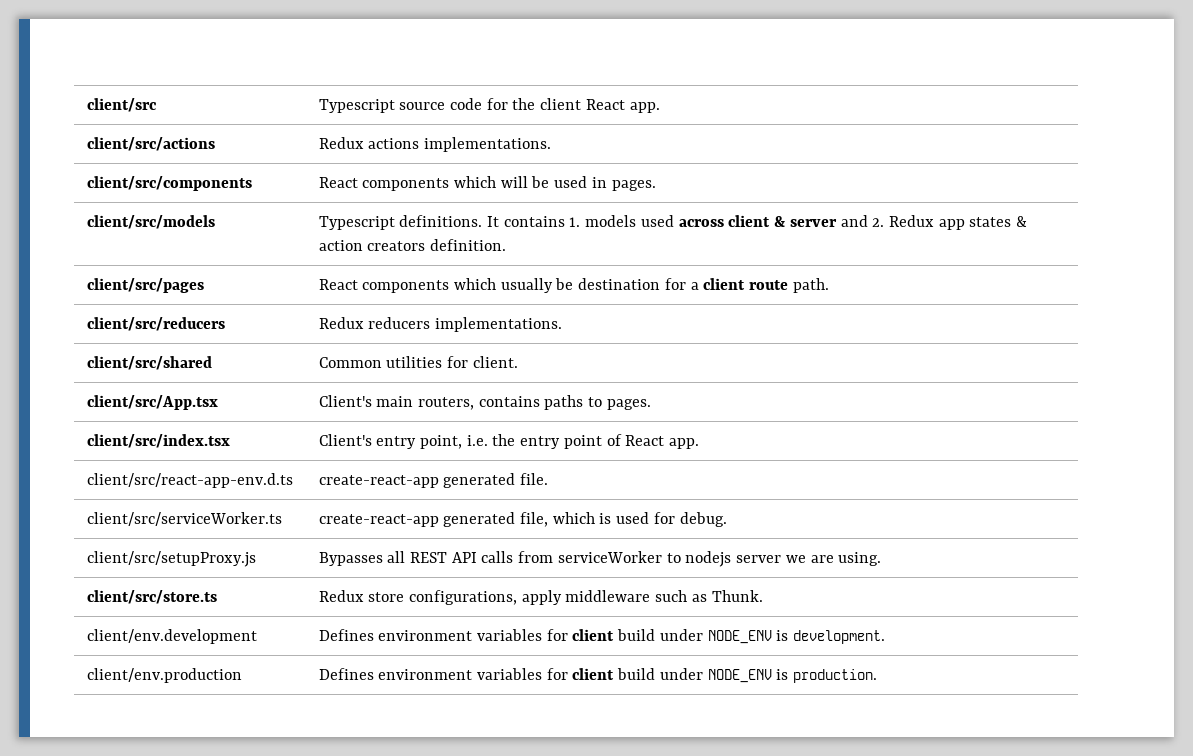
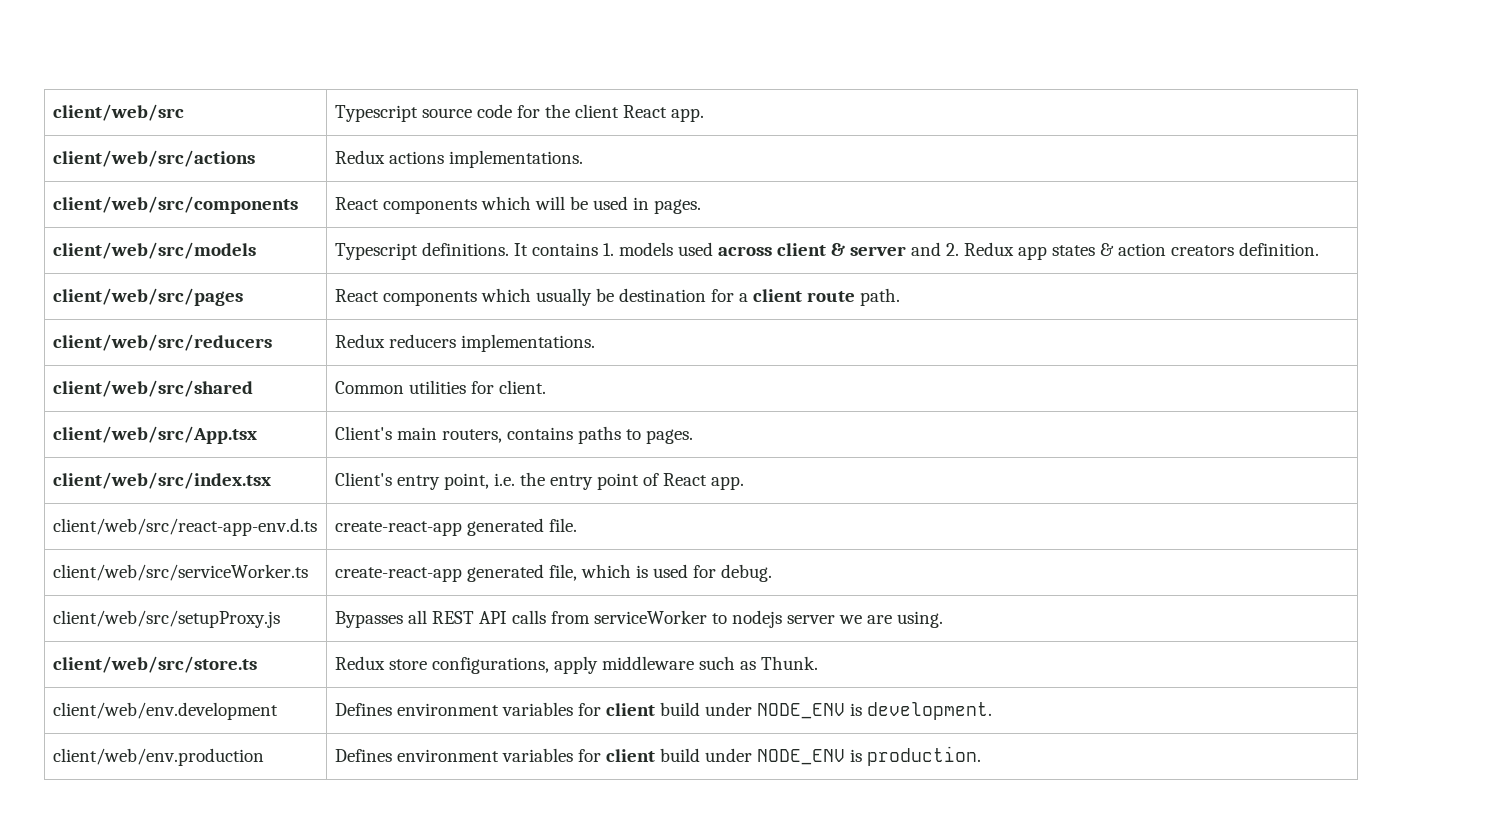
- client/src | Typescript source code for the client React app.
+ client/web/src | Typescript source code for the client React app.
- client/src/actions | Redux actions implementations.
+ client/web/src/actions | Redux actions implementations.
- client/src/components | React components which will be used in pages.
+ client/web/src/components | React components which will be used in pages.
- client/src/models | Typescript definitions. It contains 1. models used across client & server and 2. Redux app states & action creators definition.
+ client/web/src/models | Typescript definitions. It contains 1. models used across client & server and 2. Redux app states & action creators definition.
- client/src/pages | React components which usually be destination for a client route path.
+ client/web/src/pages | React components which usually be destination for a client route path.
- client/src/reducers | Redux reducers implementations.
+ client/web/src/reducers | Redux reducers implementations.
- client/src/shared | Common utilities for client.
+ client/web/src/shared | Common utilities for client.
- client/src/App.tsx | Client's main routers, contains paths to pages.
+ client/web/src/App.tsx | Client's main routers, contains paths to pages.
- client/src/index.tsx | Client's entry point, i.e. the entry point of React app.
+ client/web/src/index.tsx | Client's entry point, i.e. the entry point of React app.
- client/src/react-app-env.d.ts | create-react-app generated file.
+ client/web/src/react-app-env.d.ts | create-react-app generated file.
- client/src/serviceWorker.ts | create-react-app generated file, which is used for debug.
+ client/web/src/serviceWorker.ts | create-react-app generated file, which is used for debug.
- client/src/setupProxy.js | Bypasses all REST API calls from serviceWorker to nodejs server we are using.
+ client/web/src/setupProxy.js | Bypasses all REST API calls from serviceWorker to nodejs server we are using.
- client/src/store.ts | Redux store configurations, apply middleware such as Thunk.
+ client/web/src/store.ts | Redux store configurations, apply middleware such as Thunk.
- client/env.development | Defines environment variables for client build under NODE_ENV is development.
+ client/web/env.development | Defines environment variables for client build under NODE_ENV is development.
- client/env.production | Defines environment variables for client build under NODE_ENV is production.
+ client/web/env.production | Defines environment variables for client build under NODE_ENV is production.

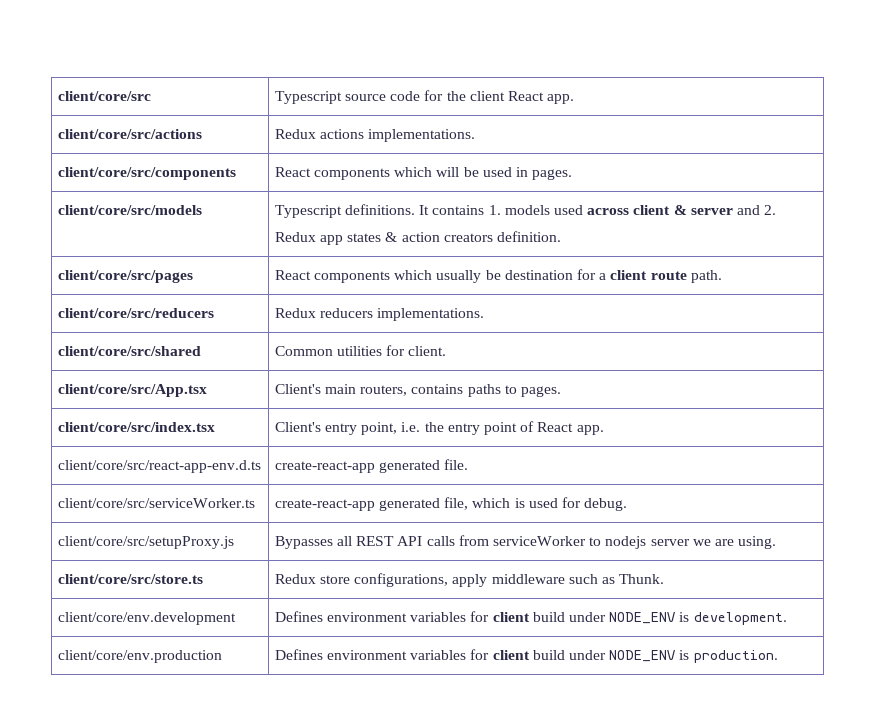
- client/web/src | Typescript source code for the client React app.
+ client/core/src | Typescript source code for the client React app.
- client/web/src/actions | Redux actions implementations.
+ client/core/src/actions | Redux actions implementations.
- client/web/src/components | React components which will be used in pages.
+ client/core/src/components | React components which will be used in pages.
- client/web/src/models | Typescript definitions. It contains 1. models used across client & server and 2. Redux app states & action creators definition.
+ client/core/src/models | Typescript definitions. It contains 1. models used across client & server and 2. Redux app states & action creators definition.
- client/web/src/pages | React components which usually be destination for a client route path.
+ client/core/src/pages | React components which usually be destination for a client route path.
- client/web/src/reducers | Redux reducers implementations.
+ client/core/src/reducers | Redux reducers implementations.
- client/web/src/shared | Common utilities for client.
+ client/core/src/shared | Common utilities for client.
- client/web/src/App.tsx | Client's main routers, contains paths to pages.
+ client/core/src/App.tsx | Client's main routers, contains paths to pages.
- client/web/src/index.tsx | Client's entry point, i.e. the entry point of React app.
+ client/core/src/index.tsx | Client's entry point, i.e. the entry point of React app.
- client/web/src/react-app-env.d.ts | create-react-app generated file.
+ client/core/src/react-app-env.d.ts | create-react-app generated file.
- client/web/src/serviceWorker.ts | create-react-app generated file, which is used for debug.
+ client/core/src/serviceWorker.ts | create-react-app generated file, which is used for debug.
- client/web/src/setupProxy.js | Bypasses all REST API calls from serviceWorker to nodejs server we are using.
+ client/core/src/setupProxy.js | Bypasses all REST API calls from serviceWorker to nodejs server we are using.
- client/web/src/store.ts | Redux store configurations, apply middleware such as Thunk.
+ client/core/src/store.ts | Redux store configurations, apply middleware such as Thunk.
- client/web/env.development | Defines environment variables for client build under NODE_ENV is development.
+ client/core/env.development | Defines environment variables for client build under NODE_ENV is development.
- client/web/env.production | Defines environment variables for client build under NODE_ENV is production.
+ client/core/env.production | Defines environment variables for client build under NODE_ENV is production.

